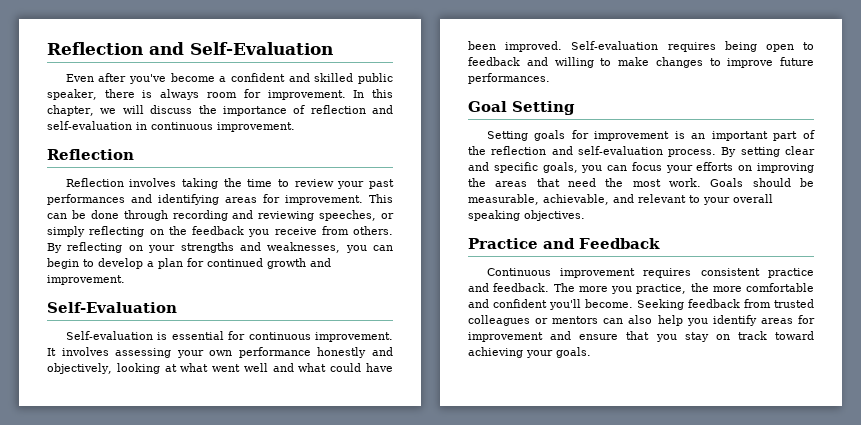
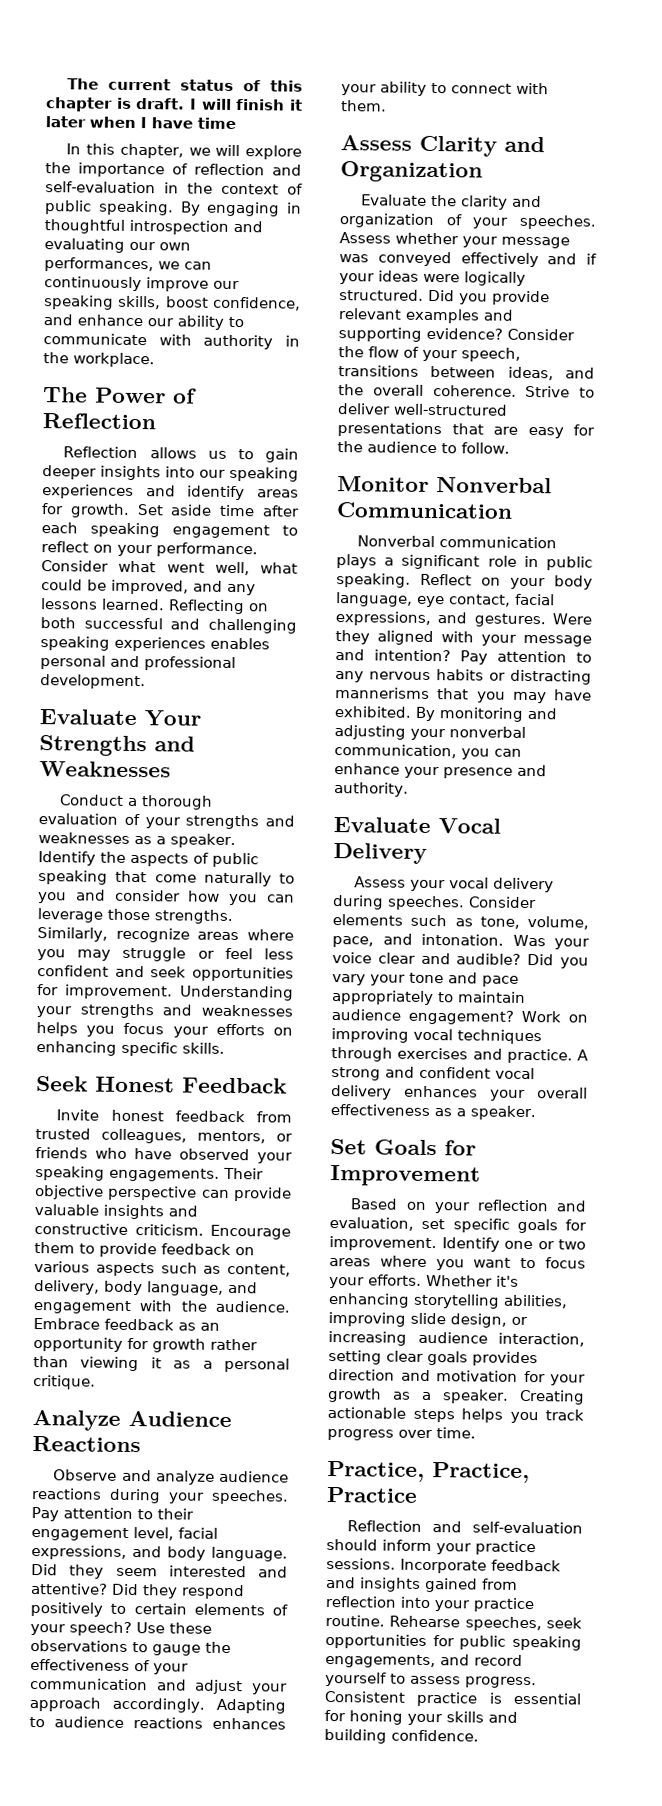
- Reflection and Self-Evaluation
- Even after you've become a confident and skilled public speaker, there is always room for improvement. In this chapter, we will discuss the importance of reflection and self-evaluation in continuous improvement.
- Reflection
- Reflection involves taking the time to review your past performances and identifying areas for improvement. This can be done through recording and reviewing speeches, or simply reflecting on the feedback you receive from others. By reflecting on your strengths and weaknesses, you can begin to develop a plan for continued growth and improvement.
- Self-Evaluation
- Self-evaluation is essential for continuous improvement. It involves assessing your own performance honestly and objectively, looking at what went well and what could have been improved. Self-evaluation requires being open to feedback and willing to make changes to improve future performances.
- Goal Setting
- Setting goals for improvement is an important part of the reflection and self-evaluation process. By setting clear and specific goals, you can focus your efforts on improving the areas that need the most work. Goals should be measurable, achievable, and relevant to your overall speaking objectives.
- Practice and Feedback
- Continuous improvement requires consistent practice and feedback. The more you practice, the more comfortable and confident you'll become. Seeking feedback from trusted colleagues or mentors can also help you identify areas for improvement and ensure that you stay on track toward achieving your goals.
+ The current status of this chapter is draft. I will finish it later when I have time
+ In this chapter, we will explore the importance of reflection and self-evaluation in the context of public speaking. By engaging in thoughtful introspection and evaluating our own performances, we can continuously improve our speaking skills, boost confidence, and enhance our ability to communicate with authority in the workplace.
+ The Power of Reflection
+ Reflection allows us to gain deeper insights into our speaking experiences and identify areas for growth. Set aside time after each speaking engagement to reflect on your performance. Consider what went well, what could be improved, and any lessons learned. Reflecting on both successful and challenging speaking experiences enables personal and professional development.
+ Evaluate Your Strengths and Weaknesses
+ Conduct a thorough evaluation of your strengths and weaknesses as a speaker. Identify the aspects of public speaking that come naturally to you and consider how you can leverage those strengths. Similarly, recognize areas where you may struggle or feel less confident and seek opportunities for improvement. Understanding your strengths and weaknesses helps you focus your efforts on enhancing specific skills.
+ Seek Honest Feedback
+ Invite honest feedback from trusted colleagues, mentors, or friends who have observed your speaking engagements. Their objective perspective can provide valuable insights and constructive criticism. Encourage them to provide feedback on various aspects such as content, delivery, body language, and engagement with the audience. Embrace feedback as an opportunity for growth rather than viewing it as a personal critique.
+ Analyze Audience Reactions
+ Observe and analyze audience reactions during your speeches. Pay attention to their engagement level, facial expressions, and body language. Did they seem interested and attentive? Did they respond positively to certain elements of your speech? Use these observations to gauge the effectiveness of your communication and adjust your approach accordingly. Adapting to audience reactions enhances your ability to connect with them.
+ Assess Clarity and Organization
+ Evaluate the clarity and organization of your speeches. Assess whether your message was conveyed effectively and if your ideas were logically structured. Did you provide relevant examples and supporting evidence? Consider the flow of your speech, transitions between ideas, and the overall coherence. Strive to deliver well-structured presentations that are easy for the audience to follow.
+ Monitor Nonverbal Communication
+ Nonverbal communication plays a significant role in public speaking. Reflect on your body language, eye contact, facial expressions, and gestures. Were they aligned with your message and intention? Pay attention to any nervous habits or distracting mannerisms that you may have exhibited. By monitoring and adjusting your nonverbal communication, you can enhance your presence and authority.
+ Evaluate Vocal Delivery
+ Assess your vocal delivery during speeches. Consider elements such as tone, volume, pace, and intonation. Was your voice clear and audible? Did you vary your tone and pace appropriately to maintain audience engagement? Work on improving vocal techniques through exercises and practice. A strong and confident vocal delivery enhances your overall effectiveness as a speaker.
+ Set Goals for Improvement
+ Based on your reflection and evaluation, set specific goals for improvement. Identify one or two areas where you want to focus your efforts. Whether it's enhancing storytelling abilities, improving slide design, or increasing audience interaction, setting clear goals provides direction and motivation for your growth as a speaker. Creating actionable steps helps you track progress over time.
+ Practice, Practice, Practice
+ Reflection and self-evaluation should inform your practice sessions. Incorporate feedback and insights gained from reflection into your practice routine. Rehearse speeches, seek opportunities for public speaking engagements, and record yourself to assess progress. Consistent practice is essential for honing your skills and building confidence.

